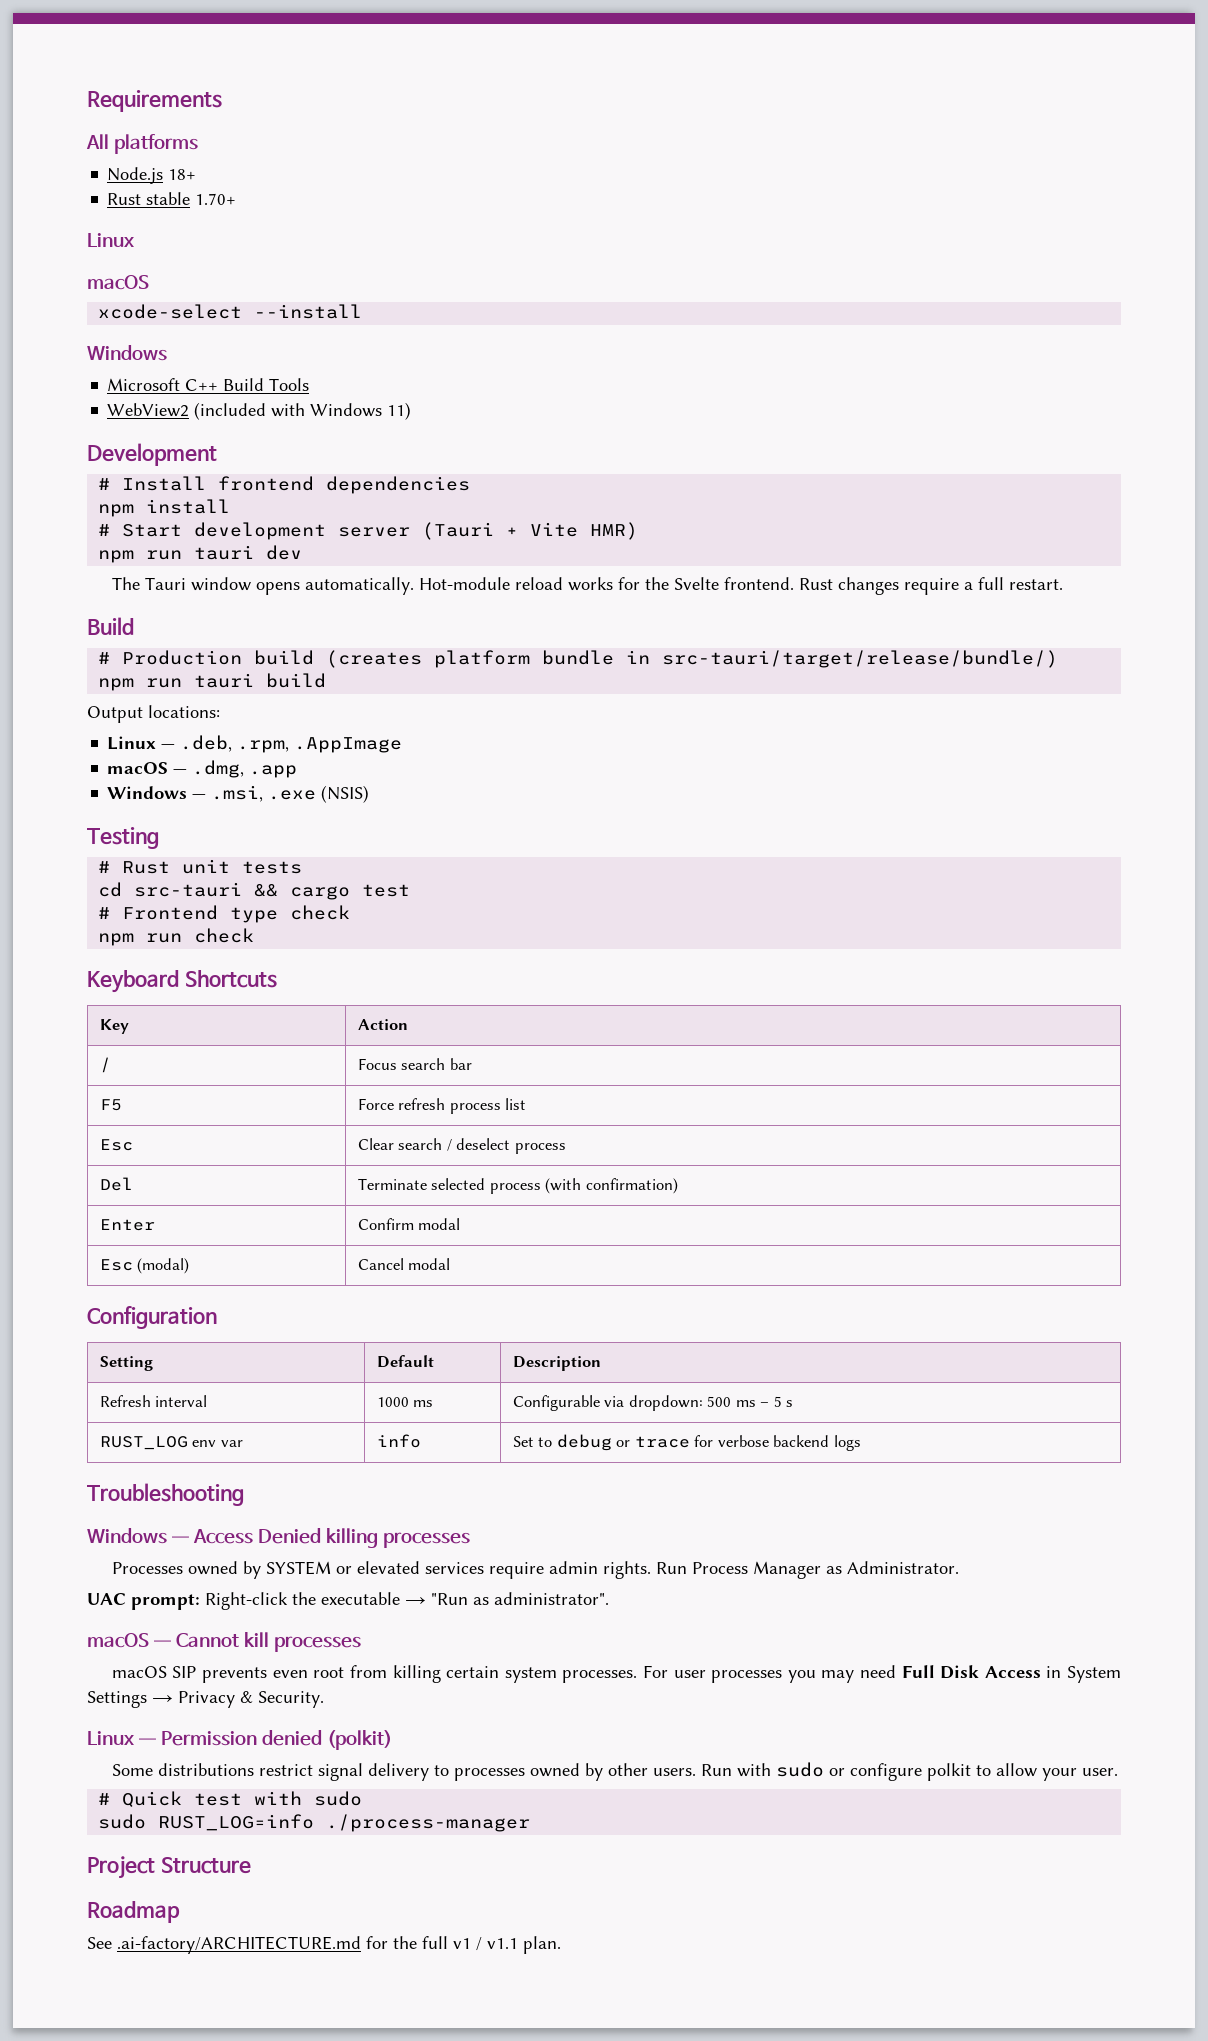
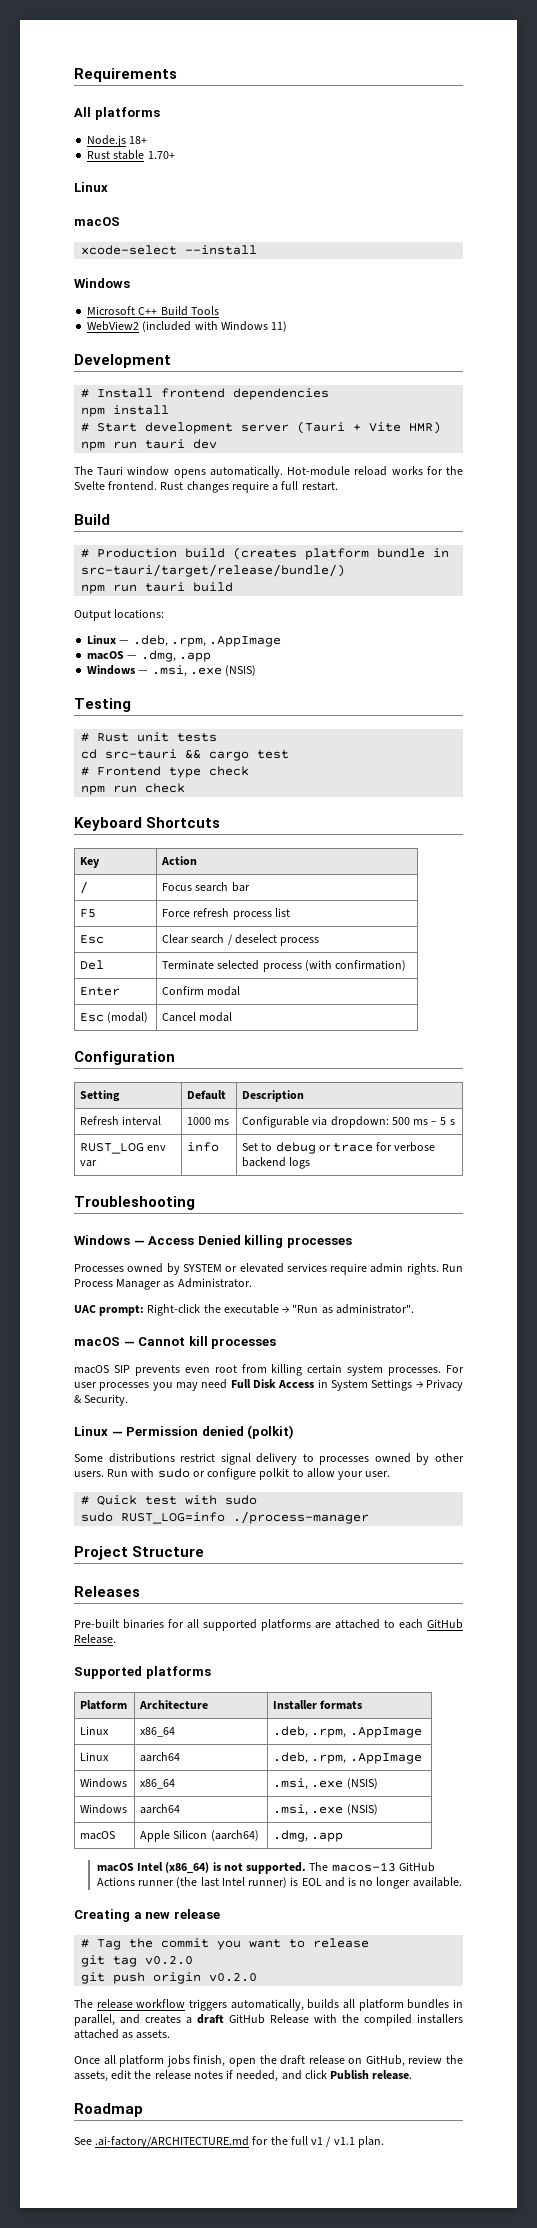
+ Releases
+ Pre-built binaries for all supported platforms are attached to each GitHub Release.
+ Supported platforms
+ Platform | Architecture | Installer formats
+ Linux | x86_64 | .deb, .rpm, .AppImage
+ Linux | aarch64 | .deb, .rpm, .AppImage
+ Windows | x86_64 | .msi, .exe (NSIS)
+ Windows | aarch64 | .msi, .exe (NSIS)
+ macOS | Apple Silicon (aarch64) | .dmg, .app
+ macOS Intel (x86_64) is not supported. The macos-13 GitHub Actions runner (the last Intel runner) is EOL and is no longer available.
+ Creating a new release
+ # Tag the commit you want to release
+ git tag v0.2.0
+ git push origin v0.2.0
+ The release workflow triggers automatically, builds all platform bundles in parallel, and creates a draft GitHub Release with the compiled installers attached as assets.
+ Once all platform jobs finish, open the draft release on GitHub, review the assets, edit the release notes if needed, and click Publish release.

